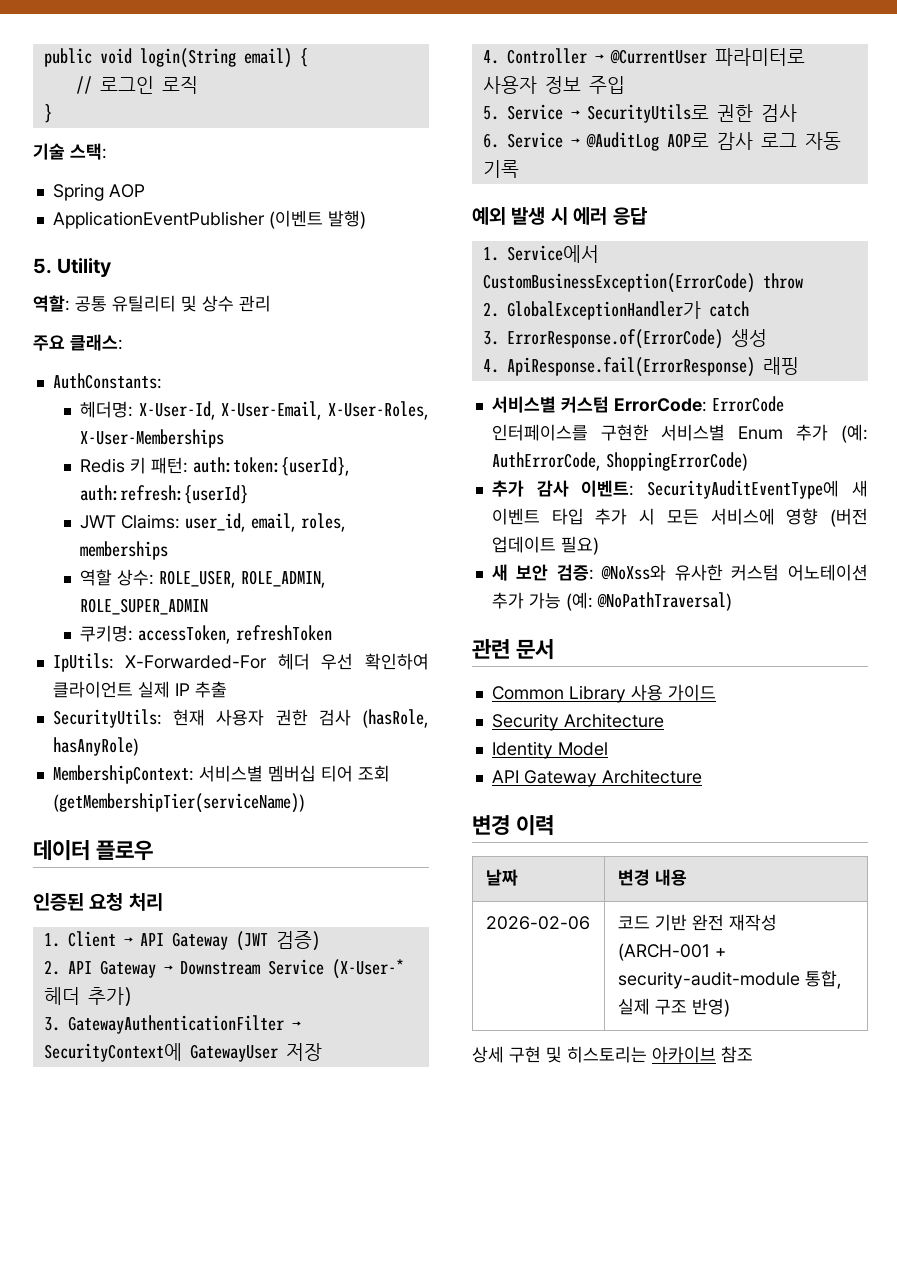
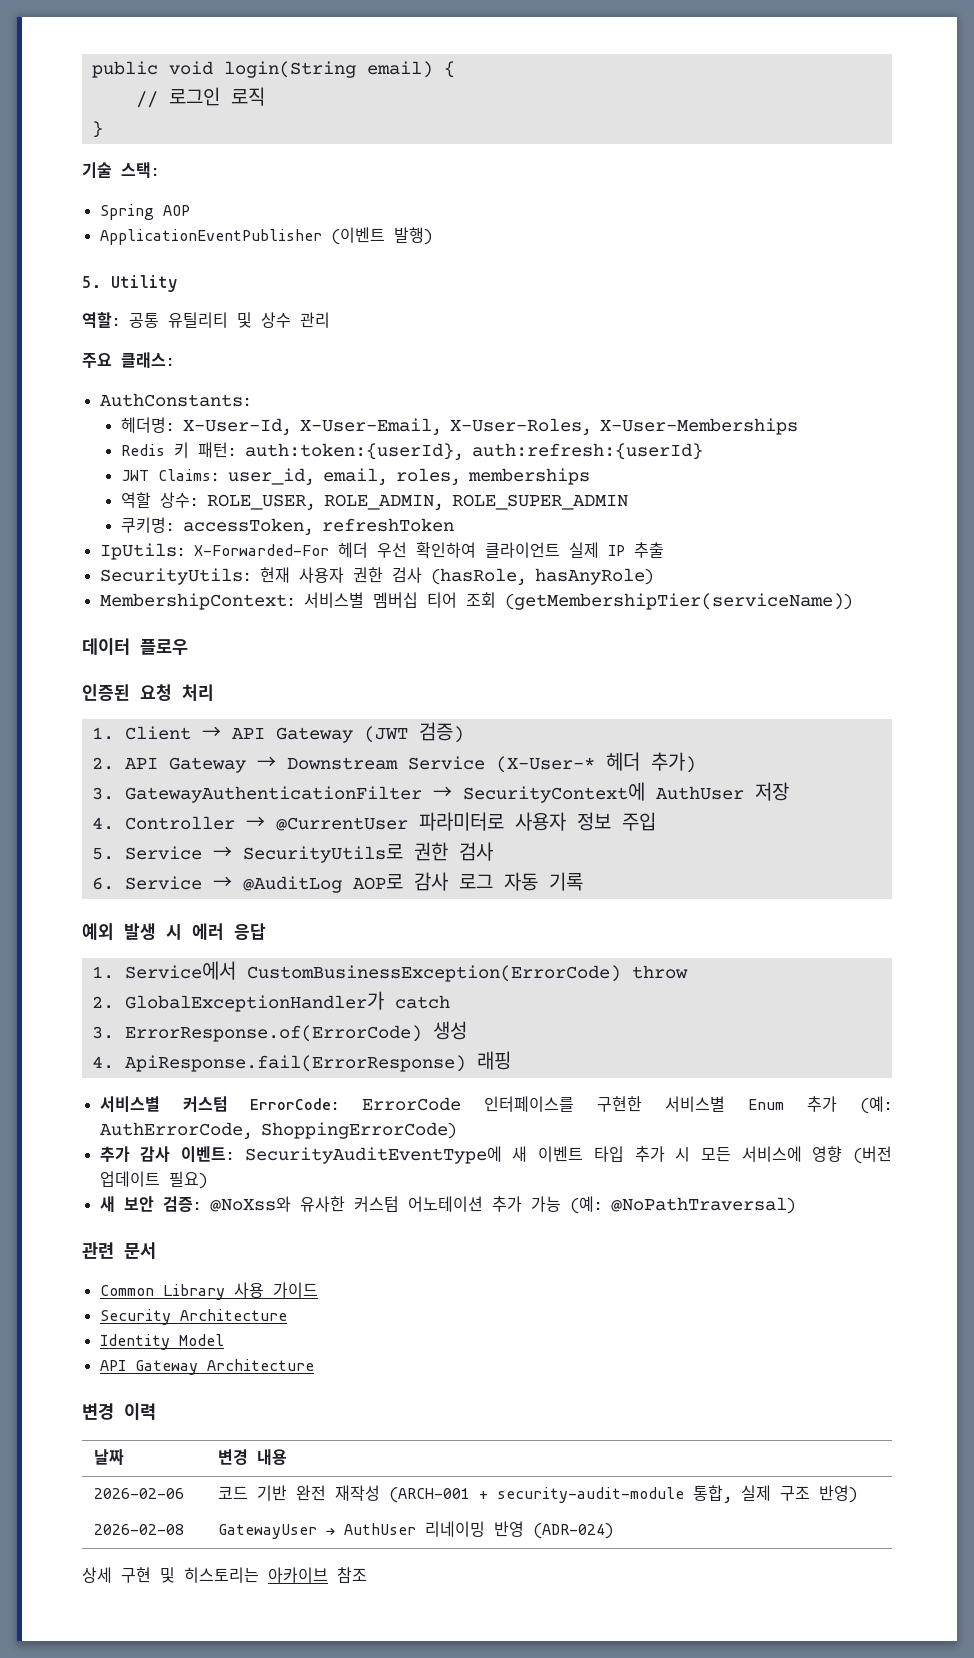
- 3. GatewayAuthenticationFilter → SecurityContext에 GatewayUser 저장
+ 3. GatewayAuthenticationFilter → SecurityContext에 AuthUser 저장
+ 2026-02-08 | GatewayUser → AuthUser 리네이밍 반영 (ADR-024)

